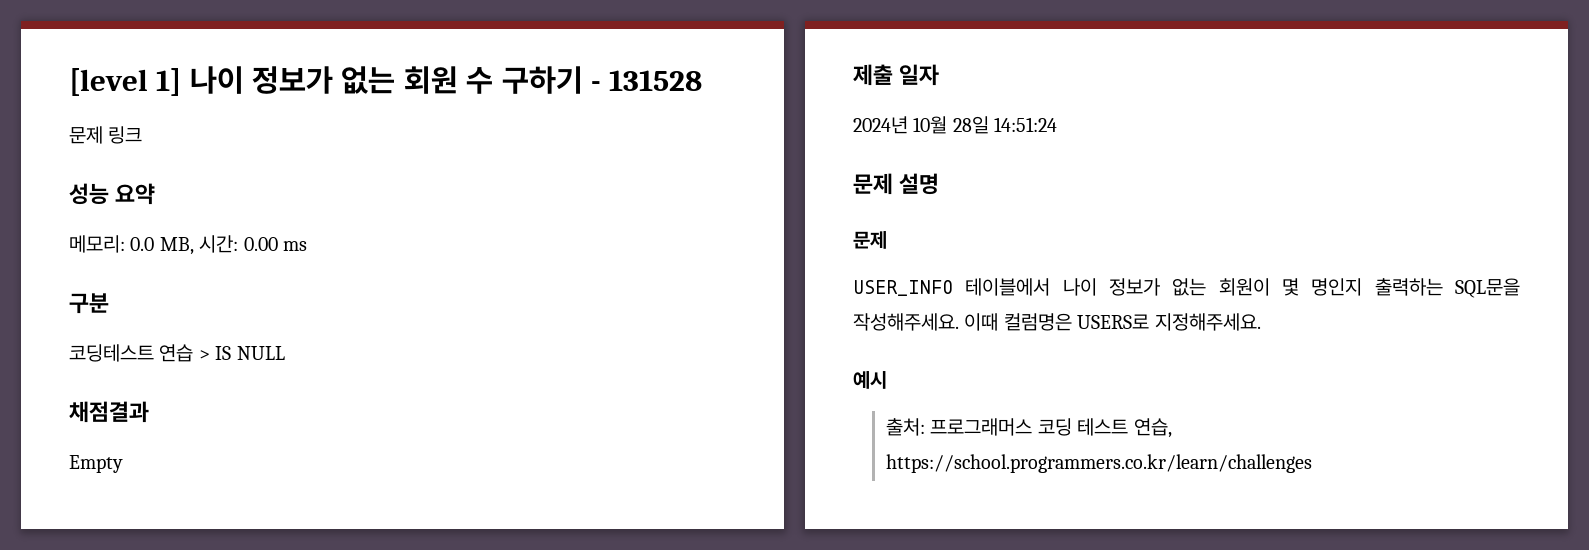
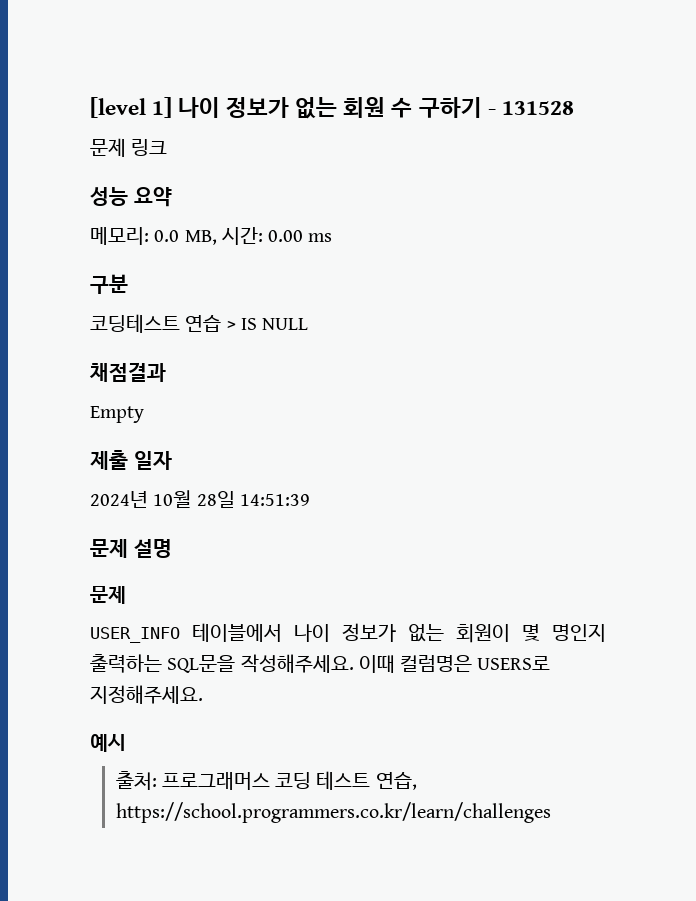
- 2024년 10월 28일 14:51:24
+ 2024년 10월 28일 14:51:39

